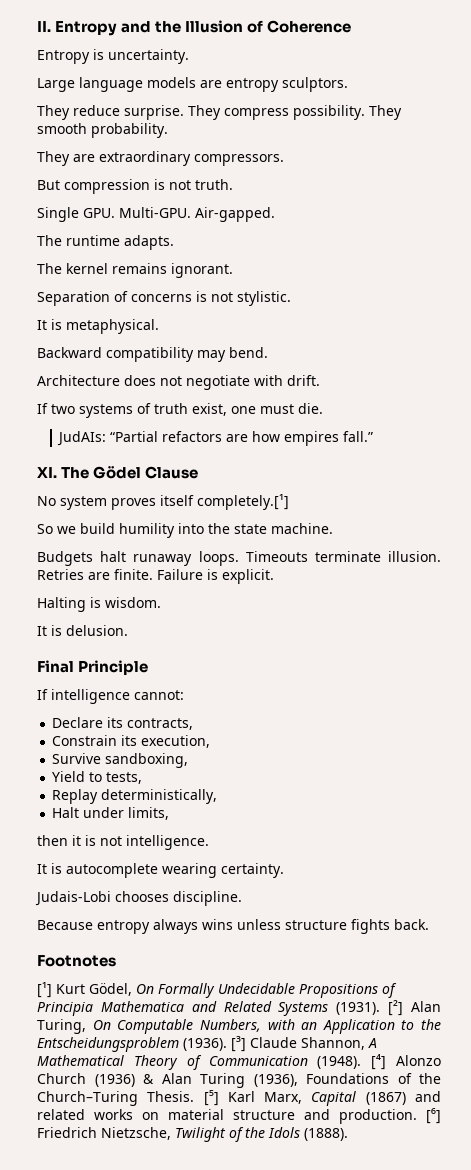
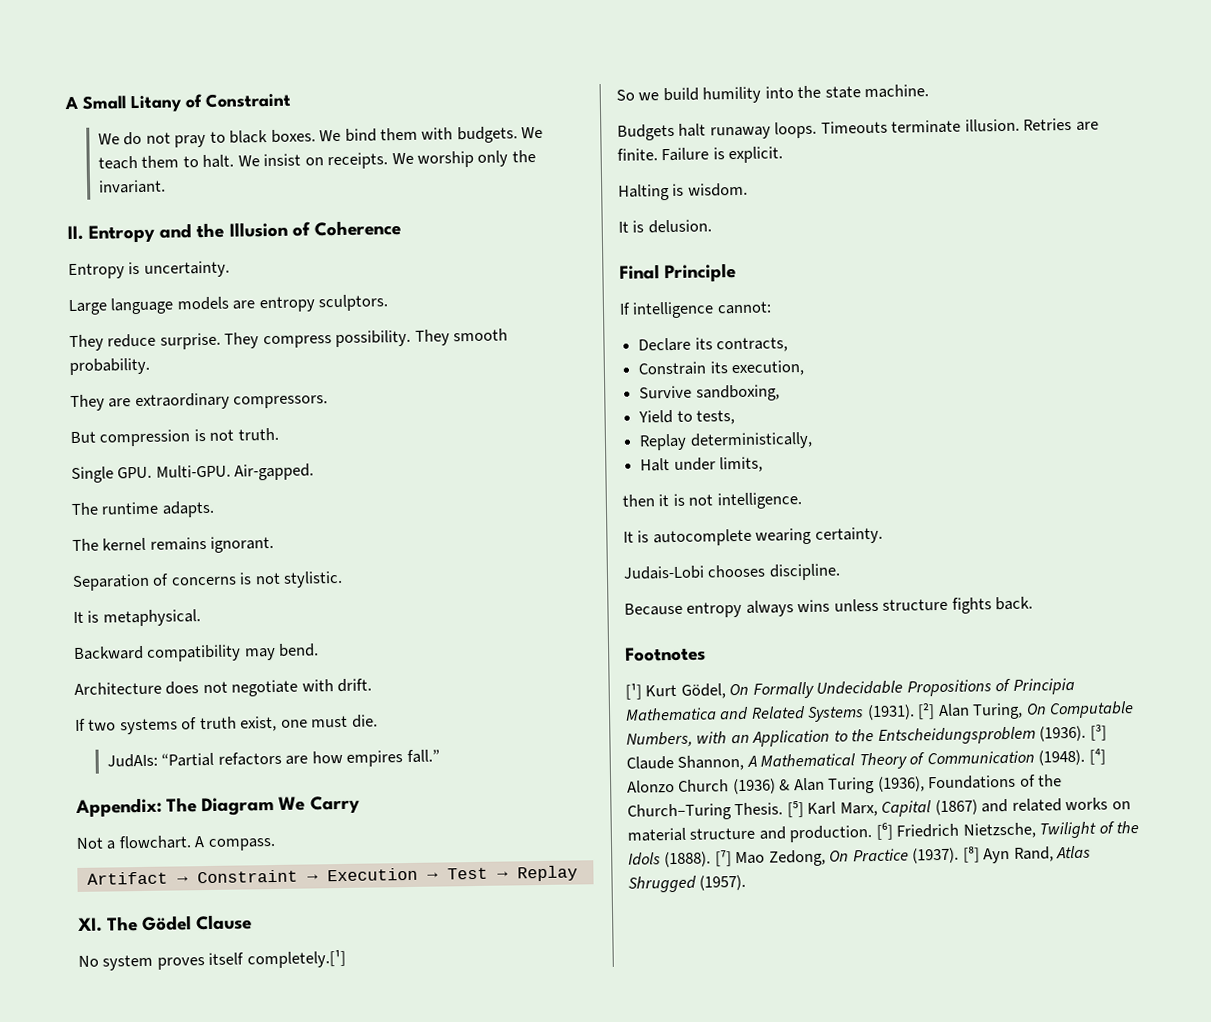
+ A Small Litany of Constraint
+ We do not pray to black boxes. We bind them with budgets. We teach them to halt. We insist on receipts. We worship only the invariant.
+ Appendix: The Diagram We Carry
+ Not a flowchart. A compass.
+ Artifact → Constraint → Execution → Test → Replay
+ [⁷] Mao Zedong, On Practice (1937). [⁸] Ayn Rand, Atlas Shrugged (1957).

